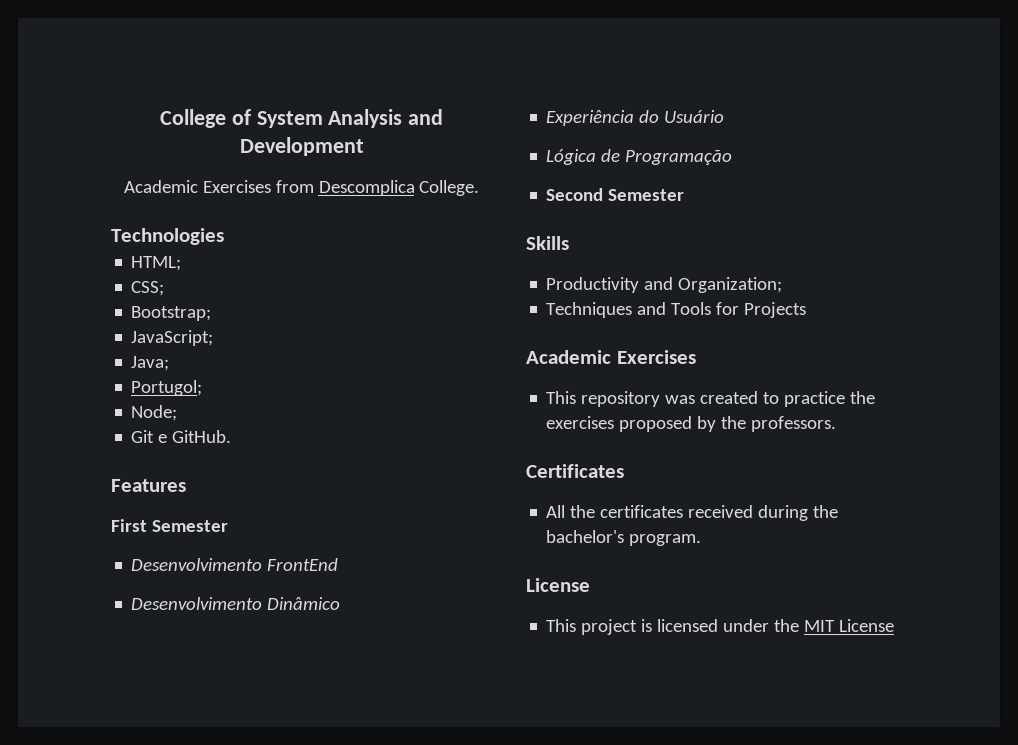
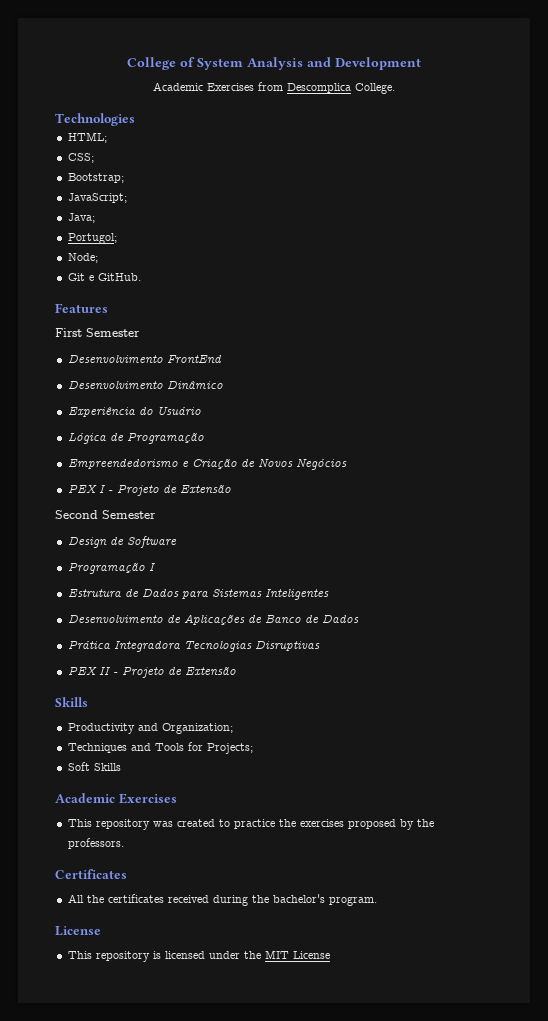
+ Empreendedorismo e Criação de Novos Negócios
+ PEX I - Projeto de Extensão
  Second Semester
+ Design de Software
+ Programação I
+ Estrutura de Dados para Sistemas Inteligentes
+ Desenvolvimento de Aplicações de Banco de Dados
+ Prática Integradora Tecnologias Disruptivas
+ PEX II - Projeto de Extensão
- Techniques and Tools for Projects
+ Techniques and Tools for Projects;
+ Soft Skills
- This project is licensed under the MIT License
+ This repository is licensed under the MIT License

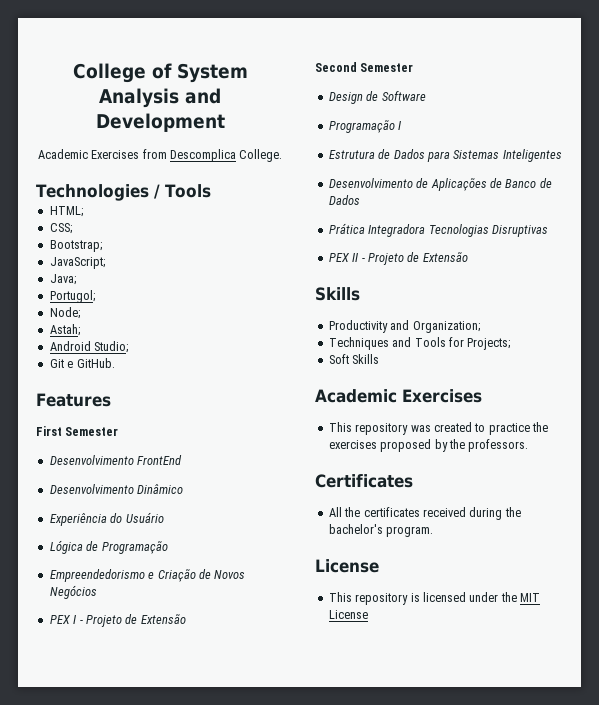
- Technologies
+ Technologies / Tools
+ Astah;
+ Android Studio;

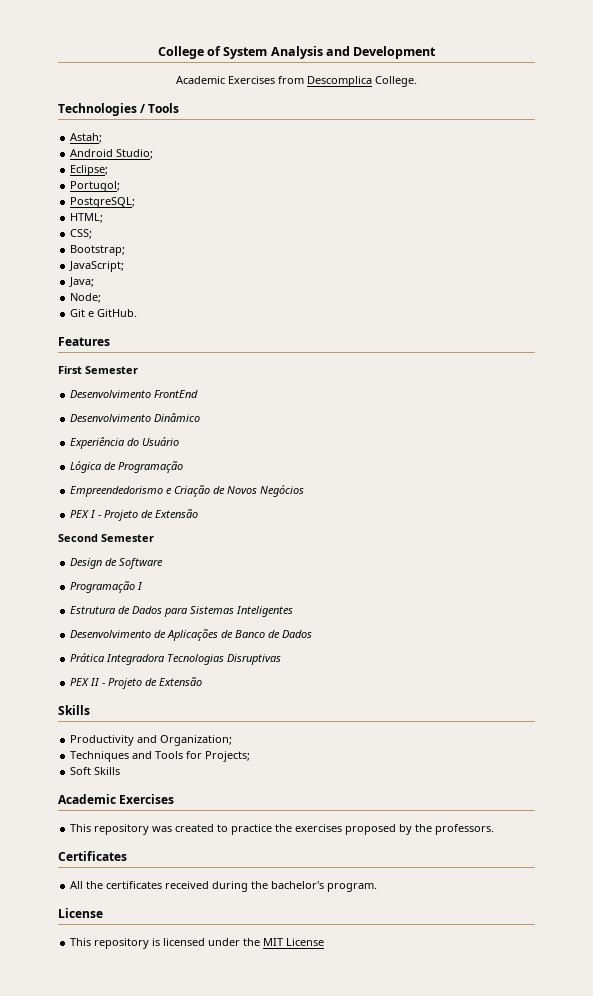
+ Astah;
+ Android Studio;
+ Eclipse;
+ Portugol;
+ PostgreSQL;
- Portugol;
- Astah;
- Android Studio;

